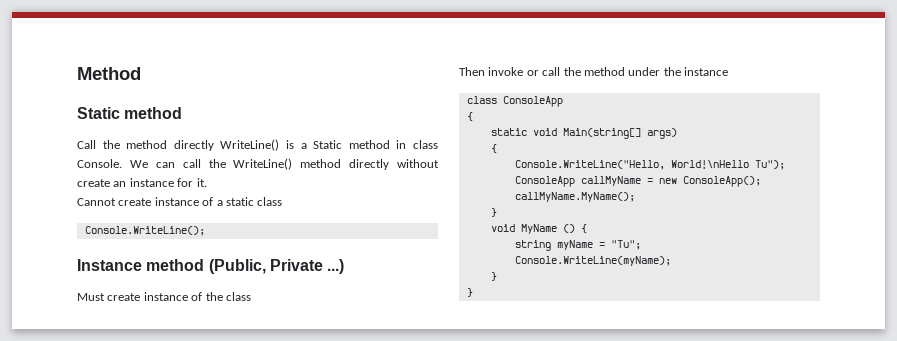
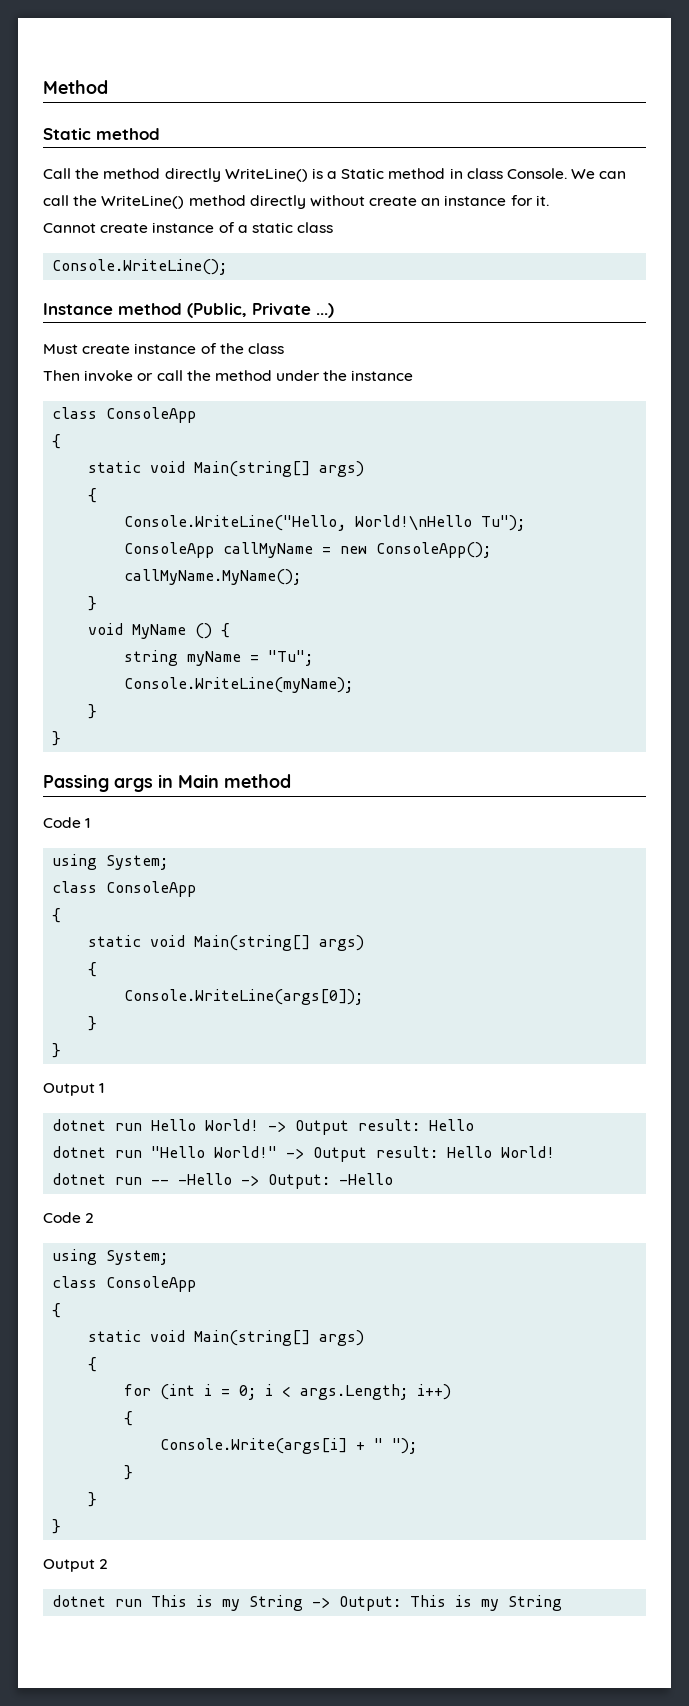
+ Passing args in Main method
+ Code 1
+ using System;
+ class ConsoleApp
+ {
+ static void Main(string[] args)
+ {
+ Console.WriteLine(args[0]);
+ }
+ }
+ Output 1
+ dotnet run Hello World! -> Output result: Hello
+ dotnet run "Hello World!" -> Output result: Hello World!
+ dotnet run -- -Hello -> Output: -Hello
+ Code 2
+ using System;
+ class ConsoleApp
+ {
+ static void Main(string[] args)
+ {
+ for (int i = 0; i < args.Length; i++)
+ {
+ Console.Write(args[i] + " ");
+ }
+ }
+ }
+ Output 2
+ dotnet run This is my String -> Output: This is my String

